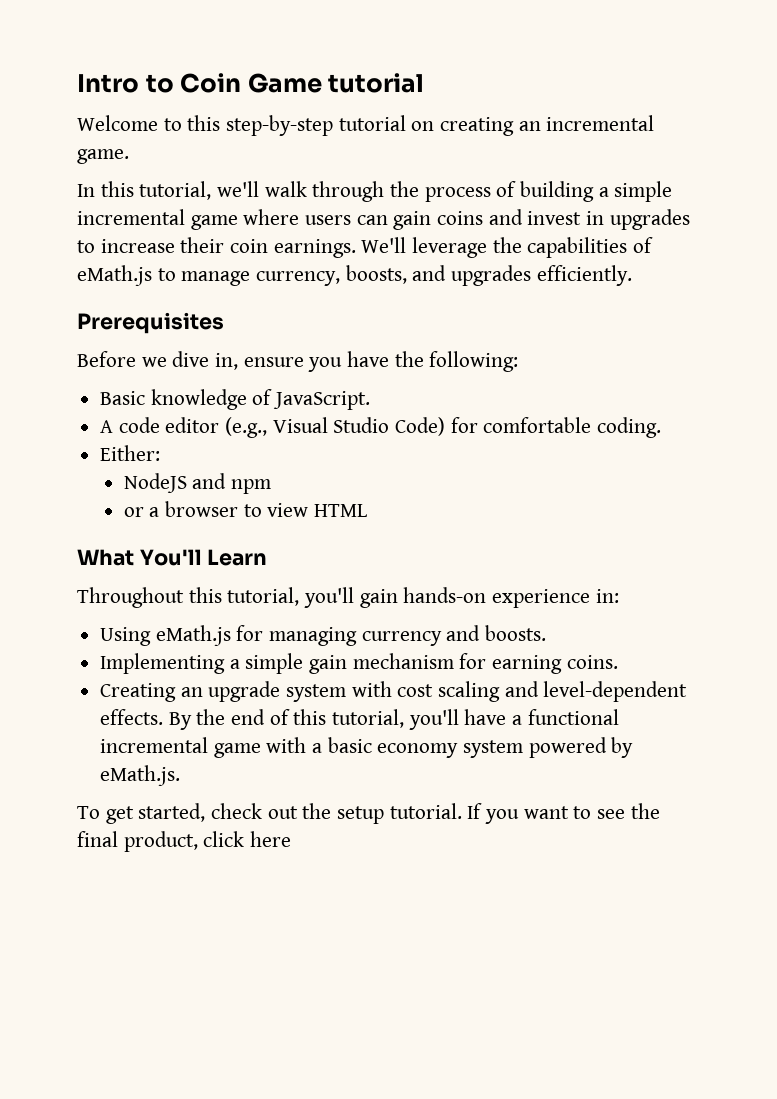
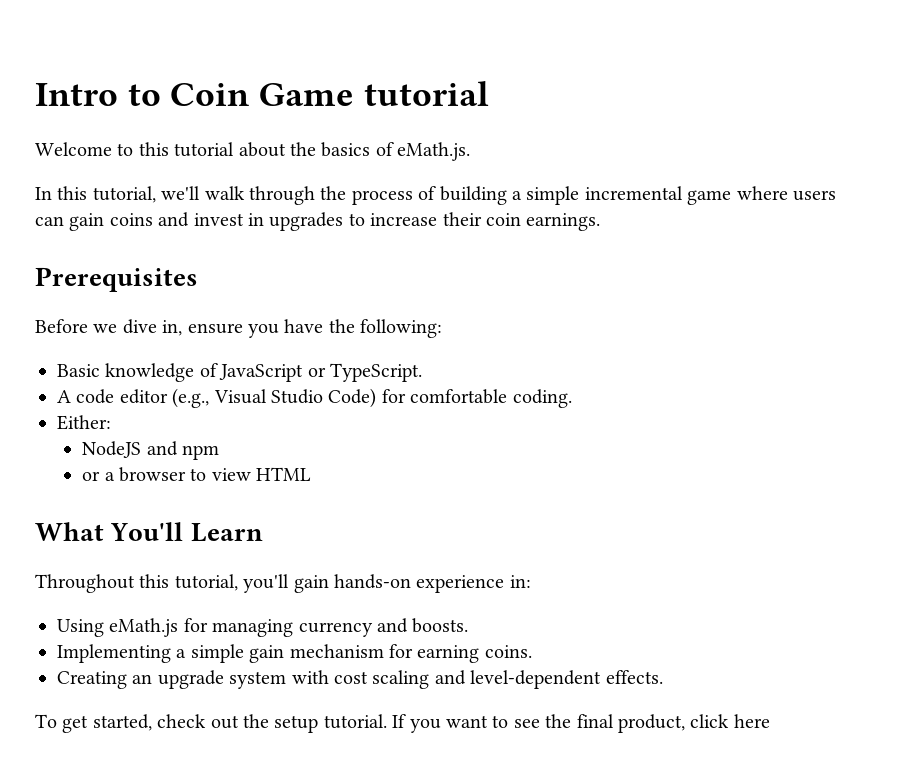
- Welcome to this step-by-step tutorial on creating an incremental game.
+ Welcome to this tutorial about the basics of eMath.js.
- We'll leverage the capabilities of eMath.js to manage currency, boosts, and upgrades efficiently.
- Basic knowledge of JavaScript.
+ Basic knowledge of JavaScript or TypeScript.
- By the end of this tutorial, you'll have a functional incremental game with a basic economy system powered by eMath.js.

